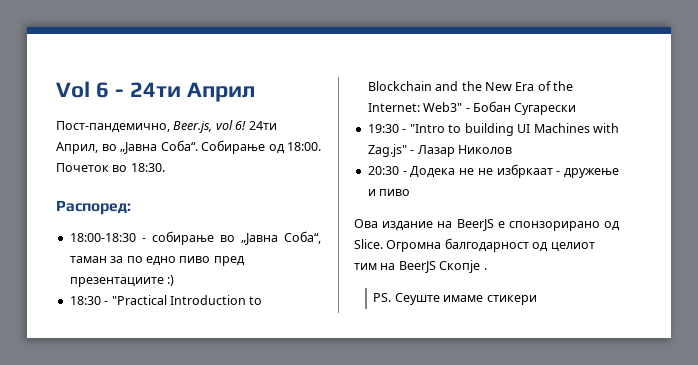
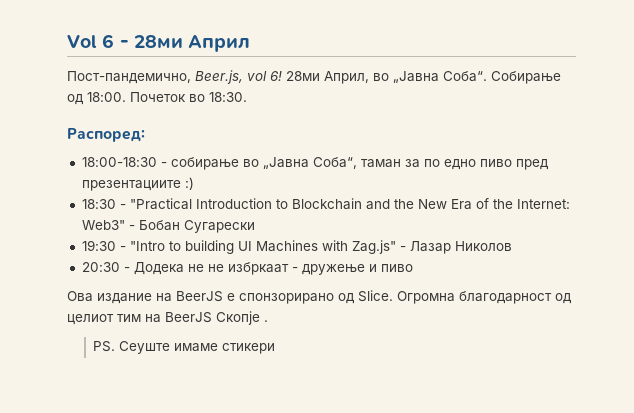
- Vol 6 - 24ти Април
+ Vol 6 - 28ми Април
- 24ти Април, во „Јавна Соба“.
+ 28ми Април, во „Јавна Соба“.
- Огромна балгодарност од целиот тим на BeerJS Скопје .
+ Огромна блaгодарност од целиот тим на BeerJS Скопје .

